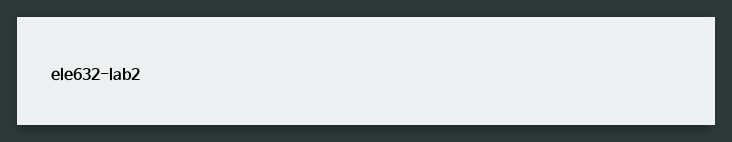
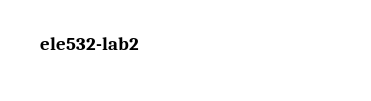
- ele632-lab2
+ ele532-lab2

